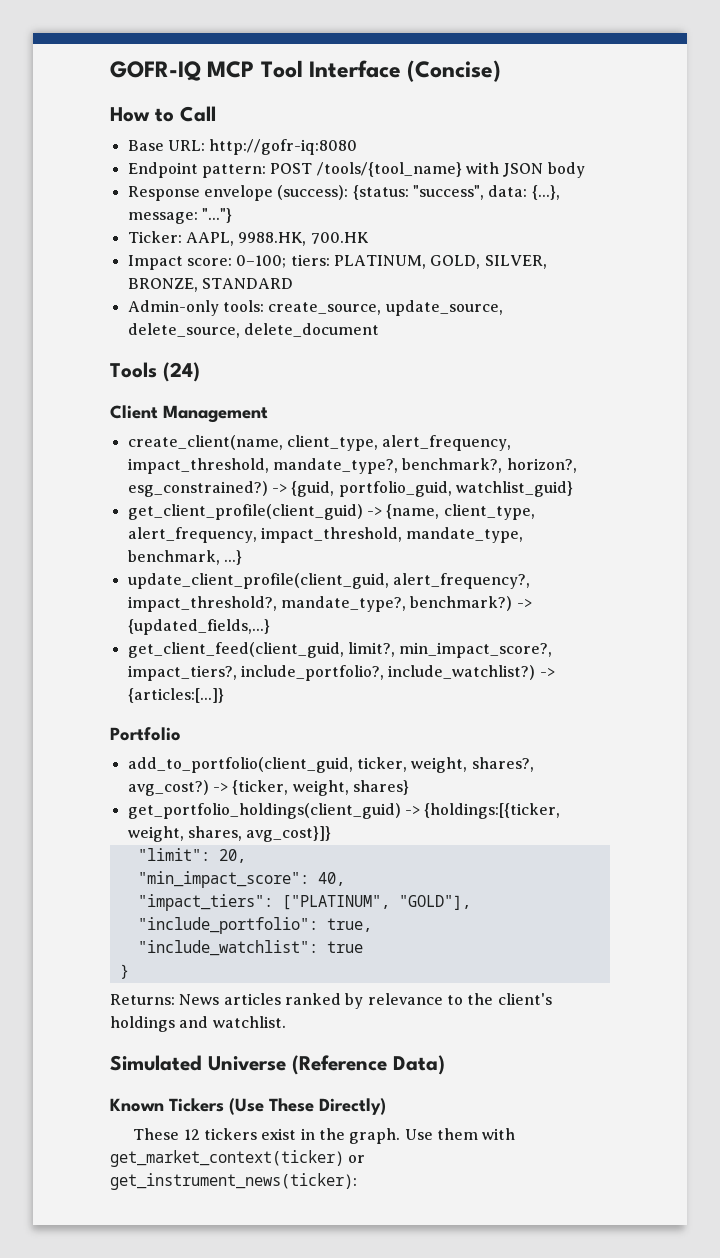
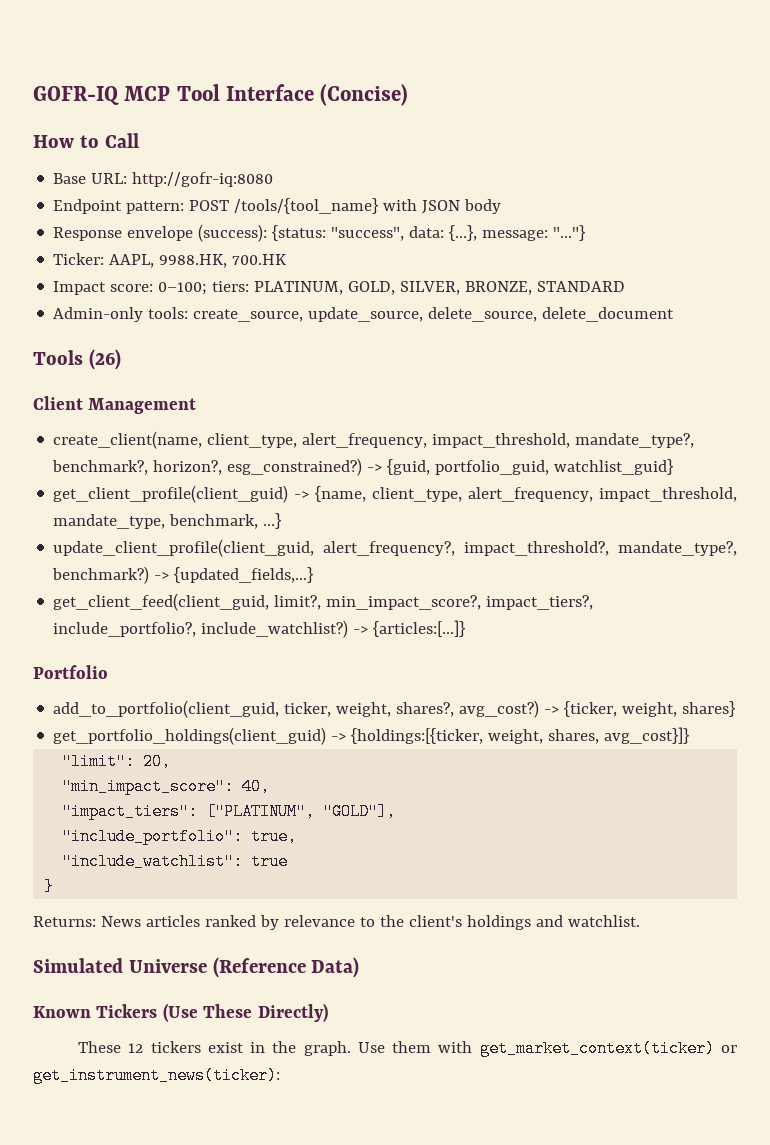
- Tools (24)
+ Tools (26)

